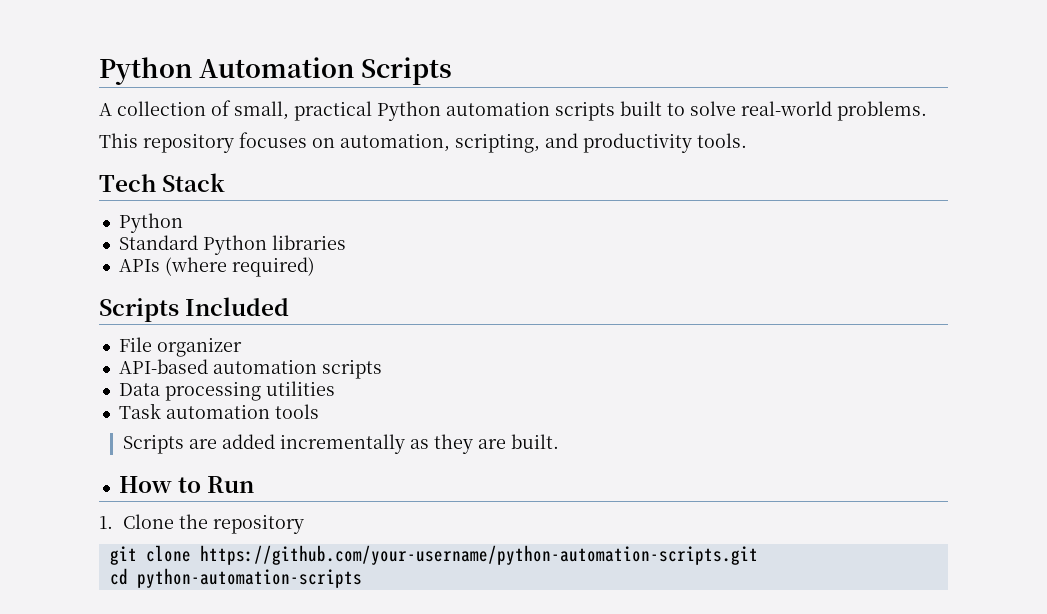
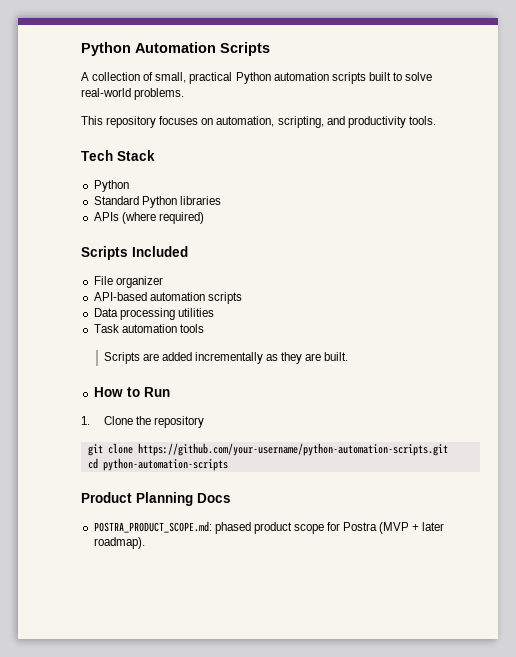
+ Product Planning Docs
+ POSTRA_PRODUCT_SCOPE.md: phased product scope for Postra (MVP + later roadmap).

